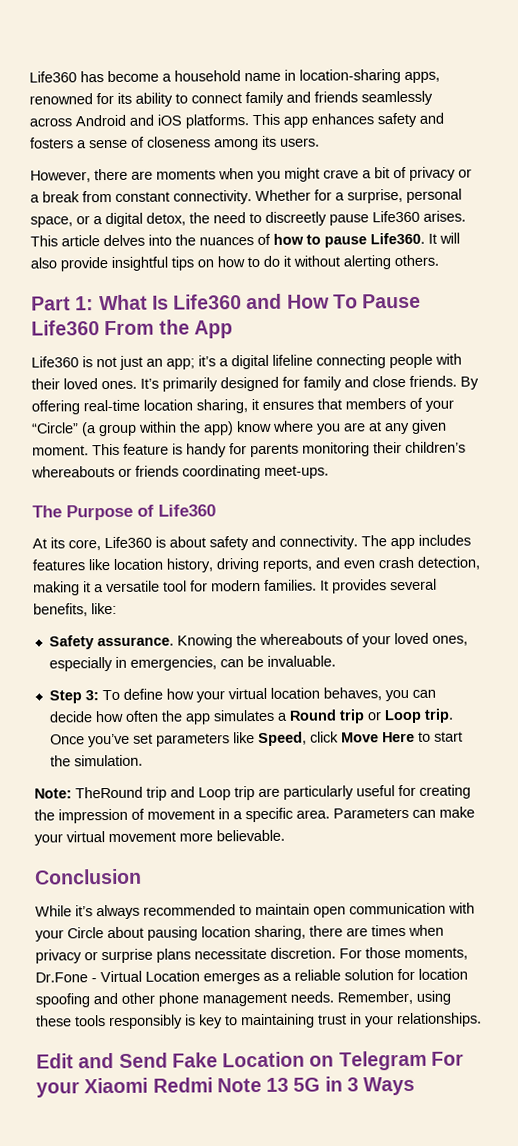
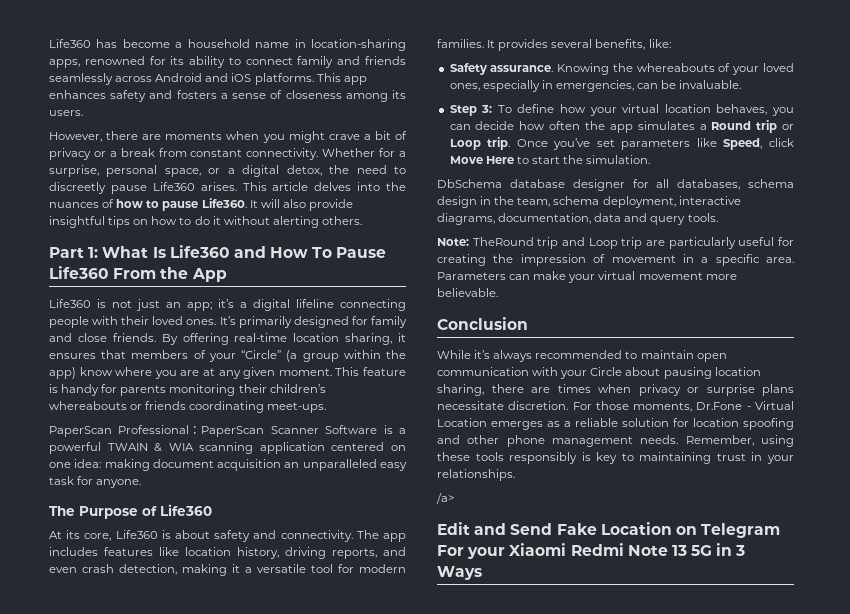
+ PaperScan Professional：PaperScan Scanner Software is a powerful TWAIN & WIA scanning application centered on one idea: making document acquisition an unparalleled easy task for anyone.
+ DbSchema database designer for all databases, schema design in the team, schema deployment, interactive diagrams, documentation, data and query tools.
+ /a>

